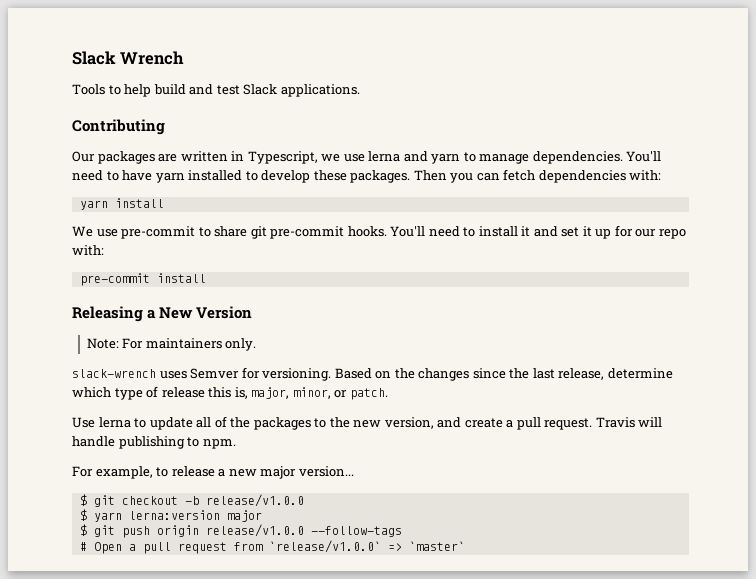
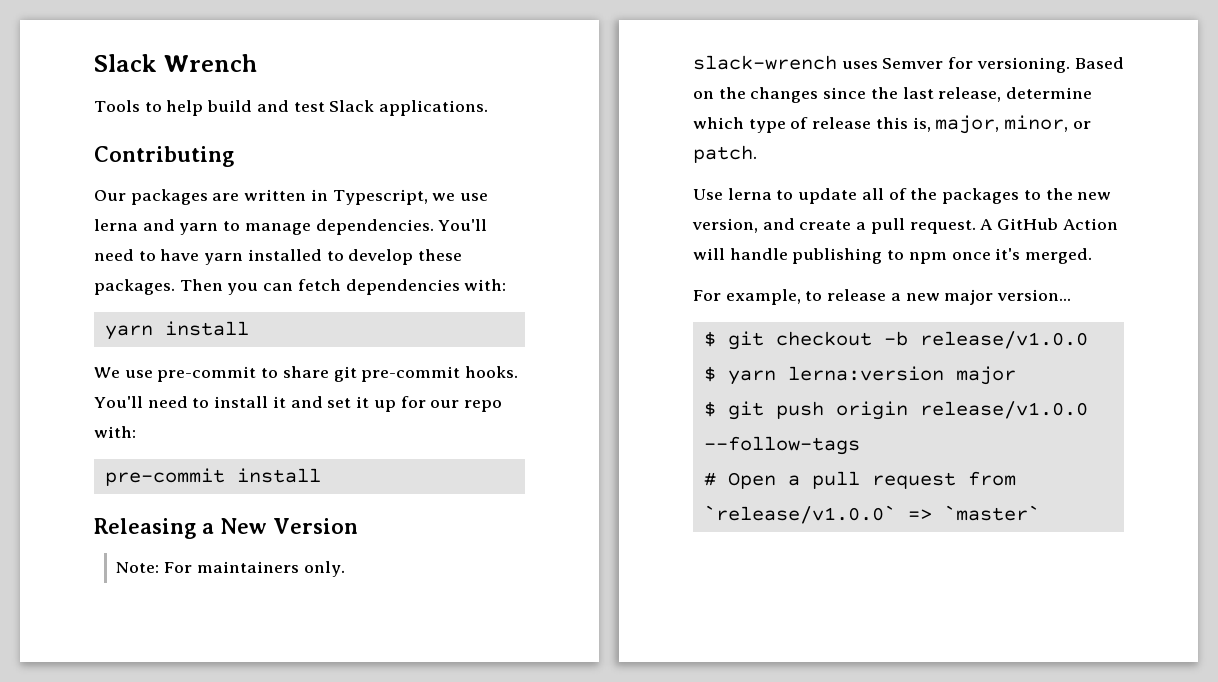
- Travis will handle publishing to npm.
+ A GitHub Action will handle publishing to npm once it's merged.

